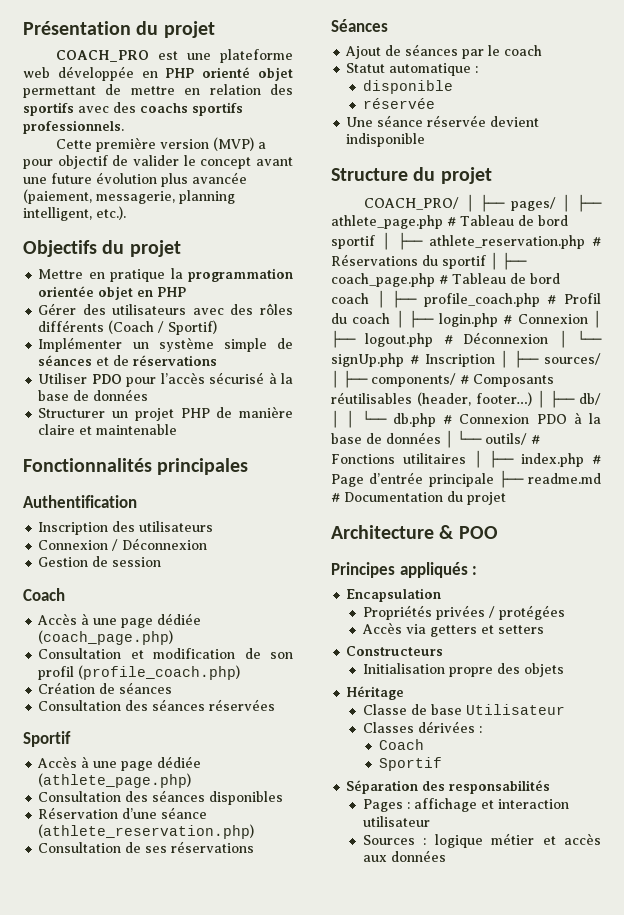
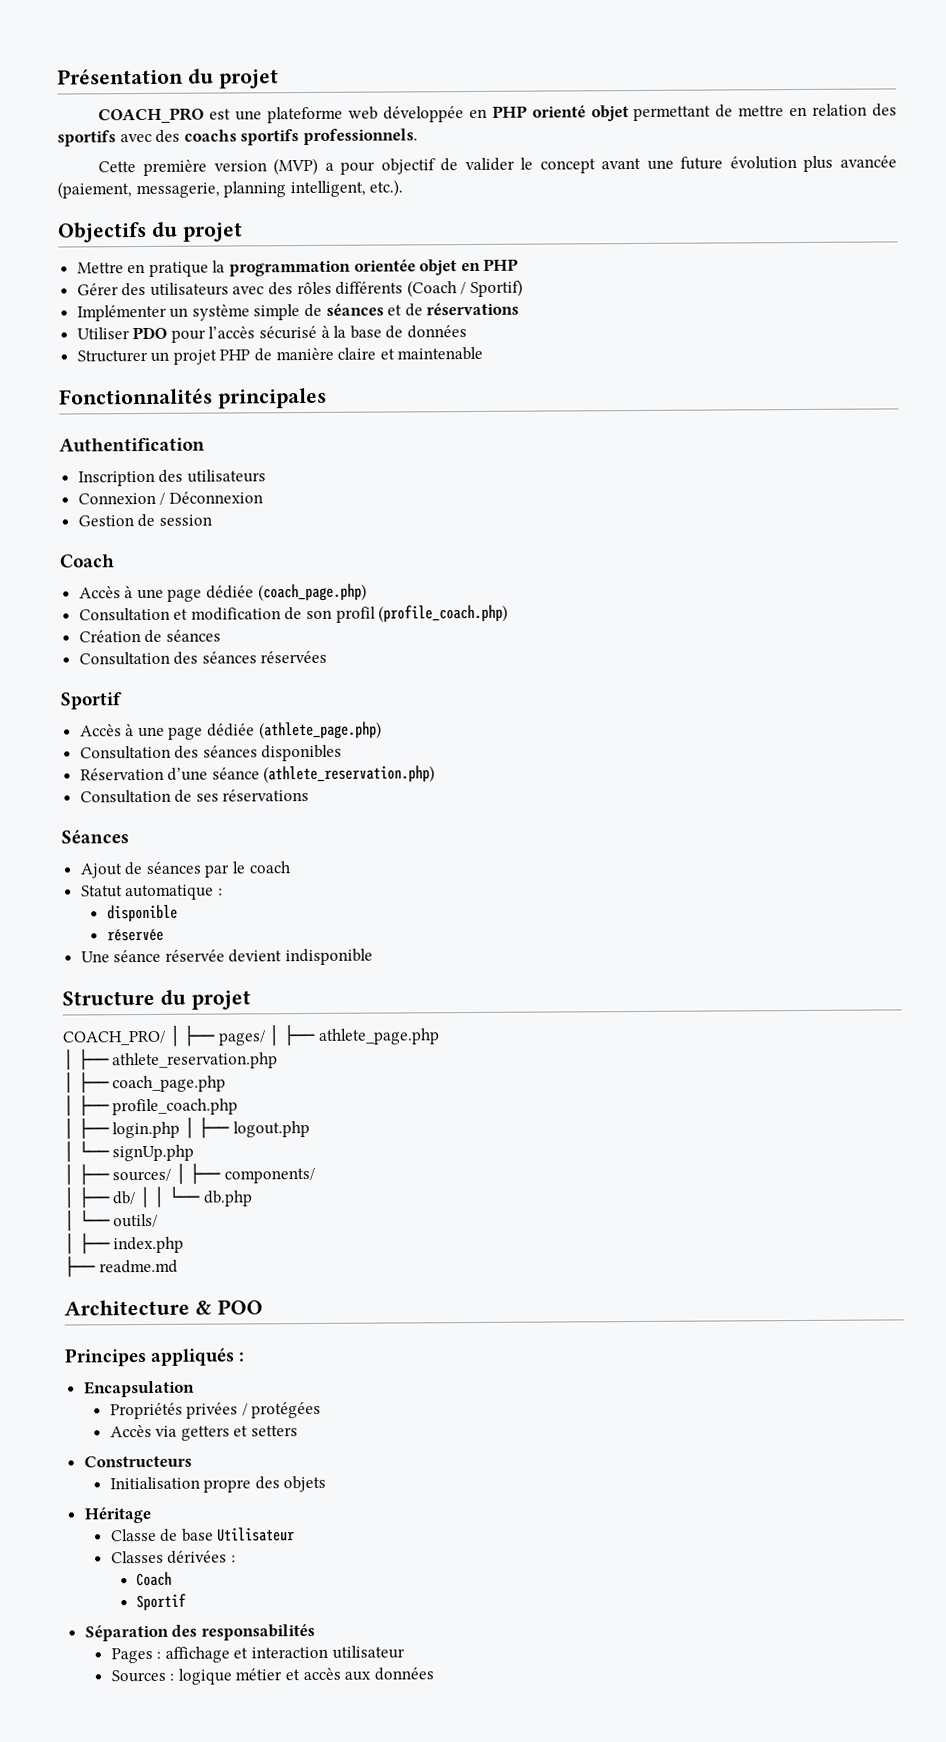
- COACH_PRO/ │ ├── pages/ │ ├── athlete_page.php # Tableau de bord sportif │ ├── athlete_reservation.php # Réservations du sportif │ ├── coach_page.php # Tableau de bord coach │ ├── profile_coach.php # Profil du coach │ ├── login.php # Connexion │ ├── logout.php # Déconnexion │ └── signUp.php # Inscription │ ├── sources/ │ ├── components/ # Composants réutilisables (header, footer…) │ ├── db/ │ │ └── db.php # Connexion PDO à la base de données │ └── outils/ # Fonctions utilitaires │ ├── index.php # Page d’entrée principale ├── readme.md # Documentation du projet
+ COACH_PRO/ │ ├── pages/ │ ├── athlete_page.php
+ │ ├── athlete_reservation.php
+ │ ├── coach_page.php
+ │ ├── profile_coach.php
+ │ ├── login.php │ ├── logout.php
+ │ └── signUp.php
+ │ ├── sources/ │ ├── components/
+ │ ├── db/ │ │ └── db.php
+ │ └── outils/
+ │ ├── index.php
+ ├── readme.md

